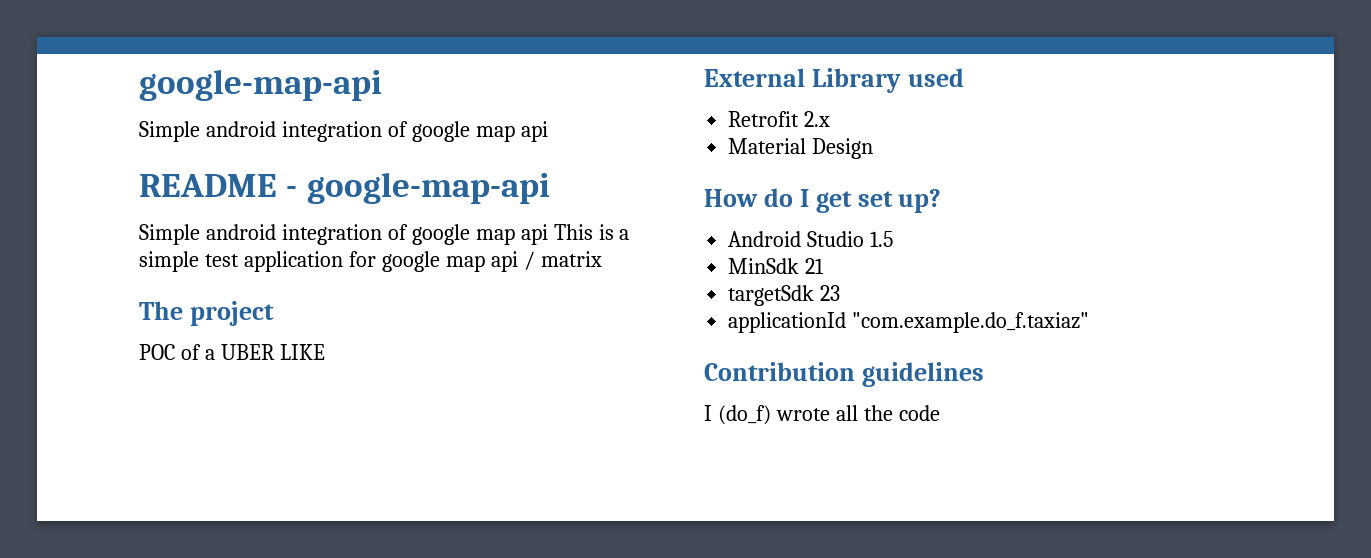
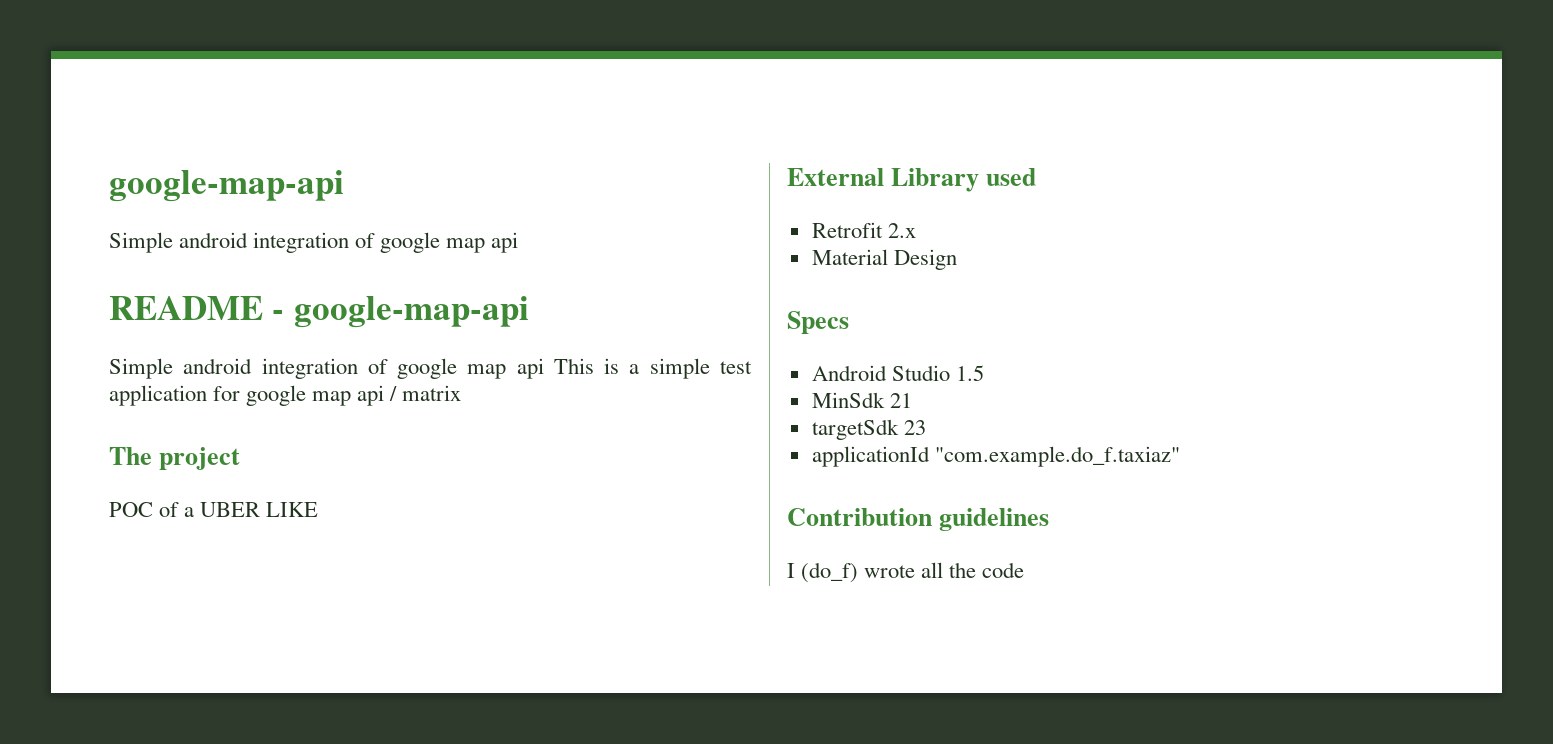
- How do I get set up?
+ Specs

